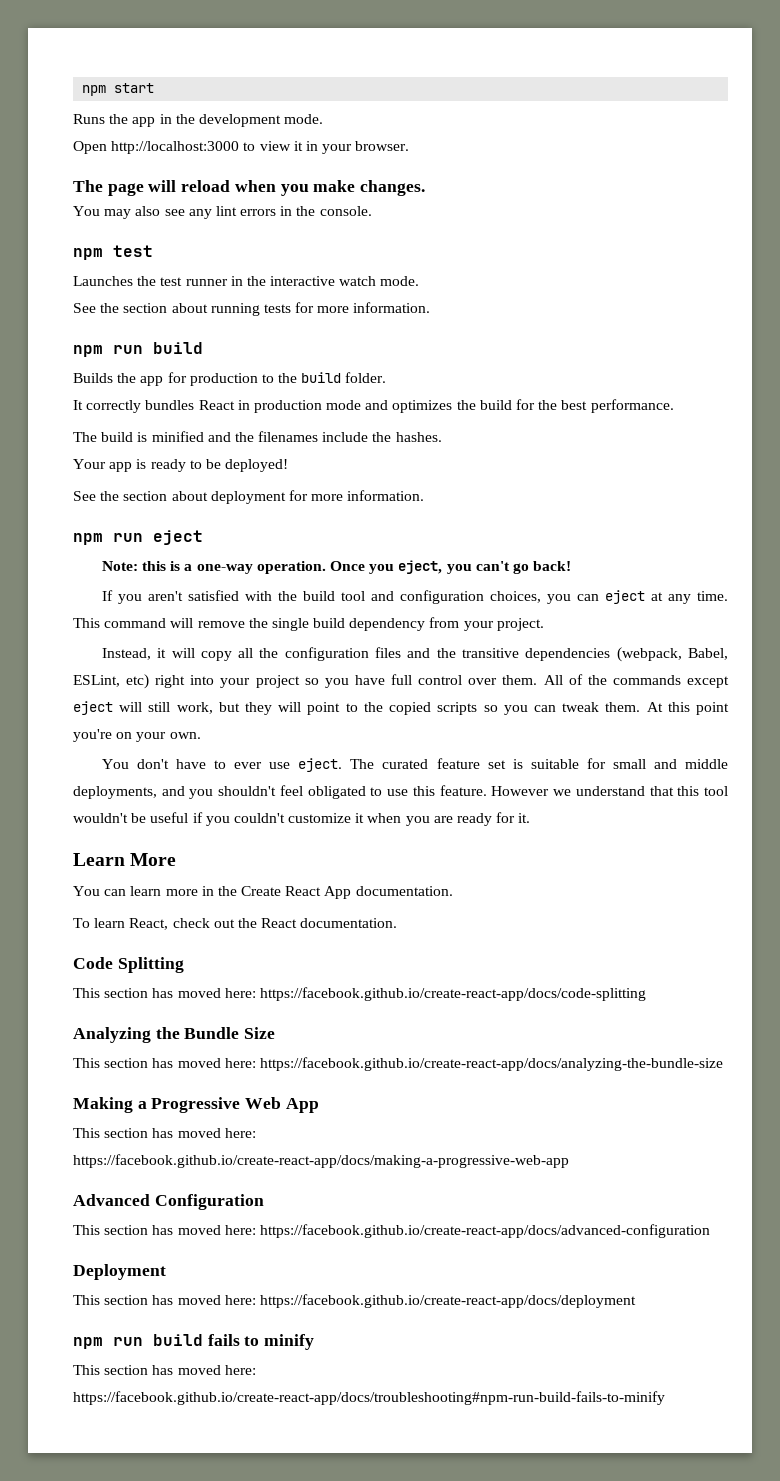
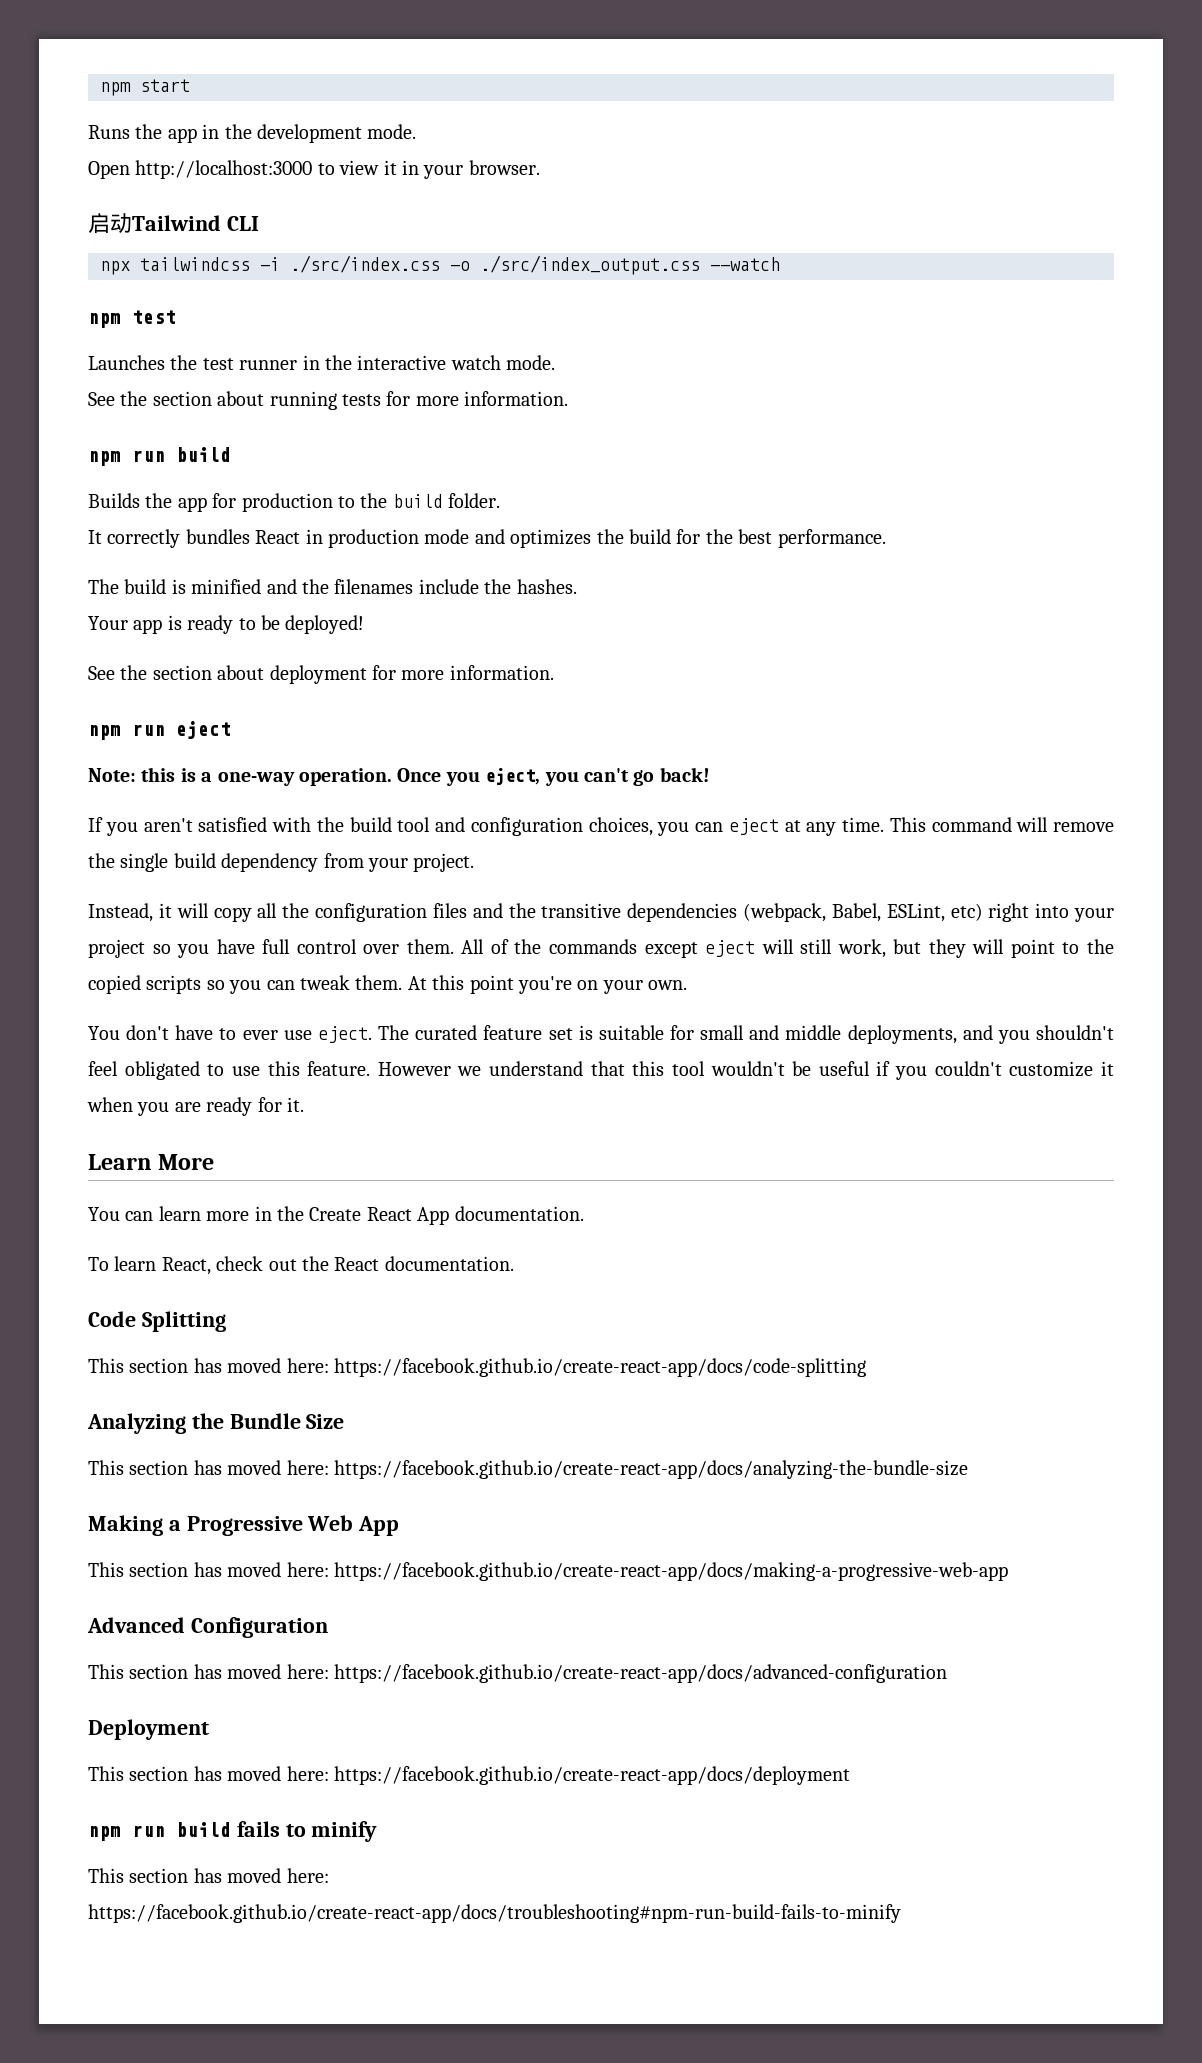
- The page will reload when you make changes.
- You may also see any lint errors in the console.
+ 启动Tailwind CLI
+ npx tailwindcss -i ./src/index.css -o ./src/index_output.css --watch

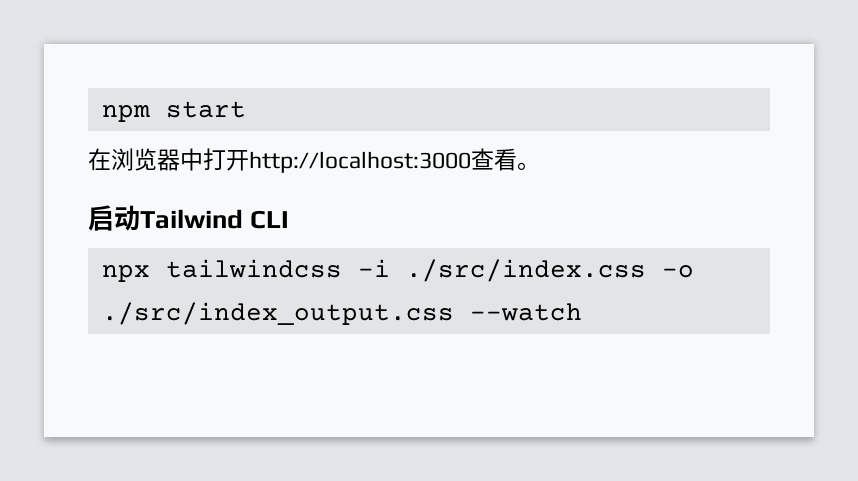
- Runs the app in the development mode.
- Open http://localhost:3000 to view it in your browser.
+ 在浏览器中打开http://localhost:3000查看。
- npm test
- Launches the test runner in the interactive watch mode.
- See the section about running tests for more information.
- npm run build
- Builds the app for production to the build folder.
- It correctly bundles React in production mode and optimizes the build for the best performance.
- The build is minified and the filenames include the hashes.
- Your app is ready to be deployed!
- See the section about deployment for more information.
- npm run eject
- Note: this is a one-way operation. Once you eject, you can't go back!
- If you aren't satisfied with the build tool and configuration choices, you can eject at any time. This command will remove the single build dependency from your project.
- Instead, it will copy all the configuration files and the transitive dependencies (webpack, Babel, ESLint, etc) right into your project so you have full control over them. All of the commands except eject will still work, but they will point to the copied scripts so you can tweak them. At this point you're on your own.
- You don't have to ever use eject. The curated feature set is suitable for small and middle deployments, and you shouldn't feel obligated to use this feature. However we understand that this tool wouldn't be useful if you couldn't customize it when you are ready for it.
- Learn More
- You can learn more in the Create React App documentation.
- To learn React, check out the React documentation.
- Code Splitting
- This section has moved here: https://facebook.github.io/create-react-app/docs/code-splitting
- Analyzing the Bundle Size
- This section has moved here: https://facebook.github.io/create-react-app/docs/analyzing-the-bundle-size
- Making a Progressive Web App
- This section has moved here: https://facebook.github.io/create-react-app/docs/making-a-progressive-web-app
- Advanced Configuration
- This section has moved here: https://facebook.github.io/create-react-app/docs/advanced-configuration
- Deployment
- This section has moved here: https://facebook.github.io/create-react-app/docs/deployment
- npm run build fails to minify
- This section has moved here: https://facebook.github.io/create-react-app/docs/troubleshooting#npm-run-build-fails-to-minify

